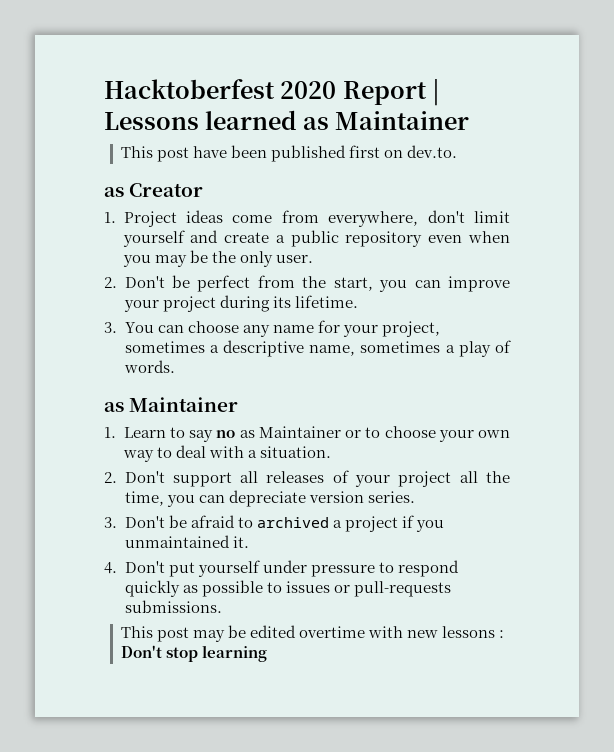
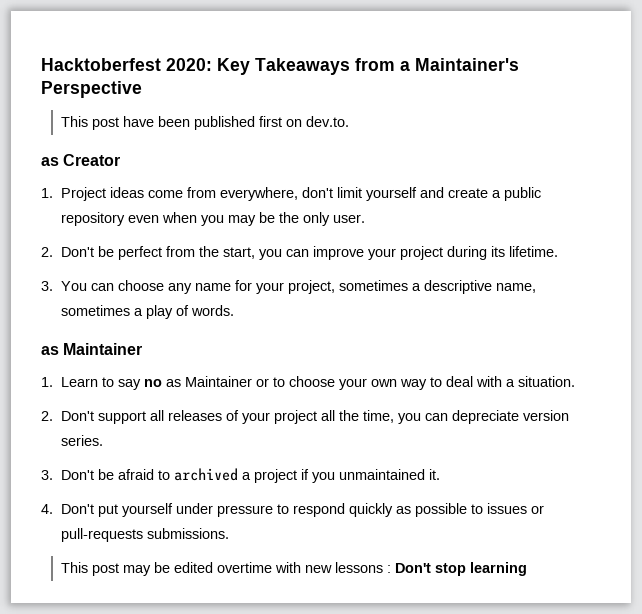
- Hacktoberfest 2020 Report | Lessons learned as Maintainer
+ Hacktoberfest 2020: Key Takeaways from a Maintainer's Perspective

